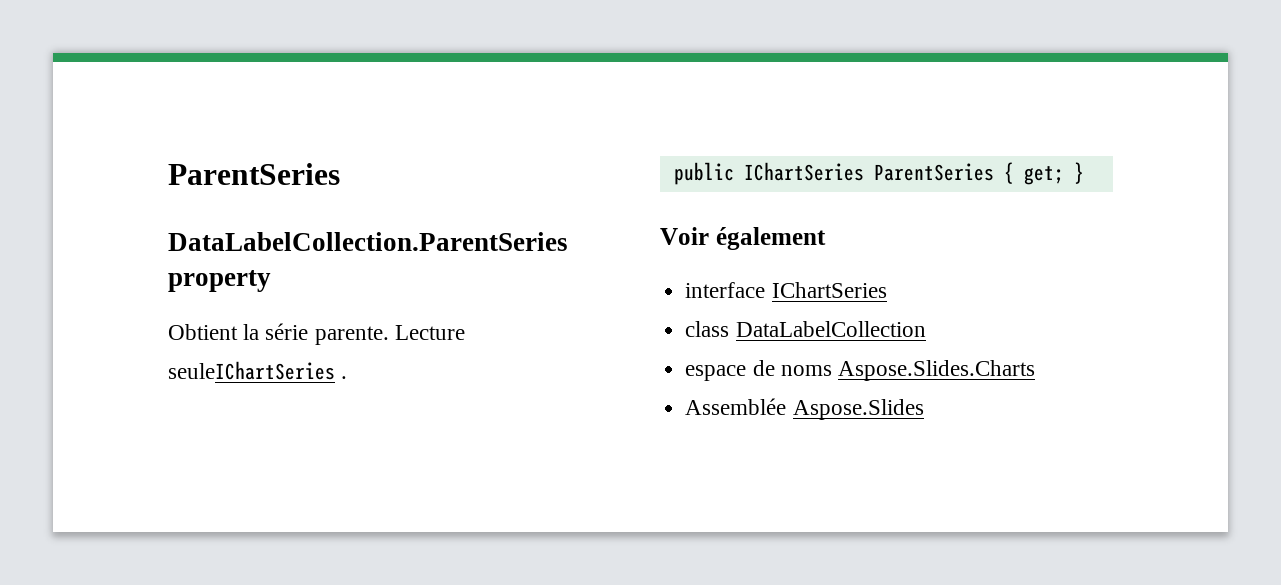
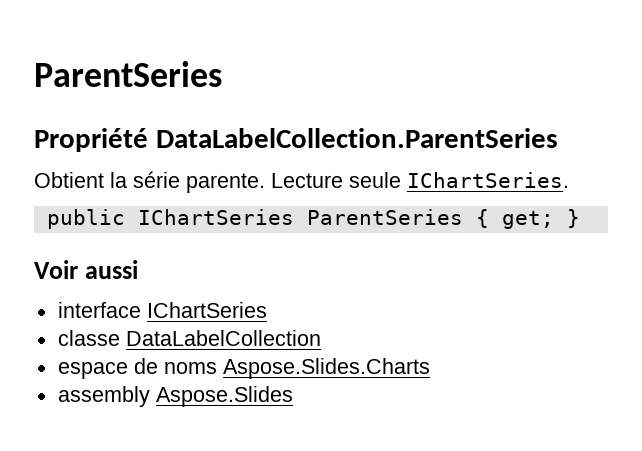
- DataLabelCollection.ParentSeries property
+ Propriété DataLabelCollection.ParentSeries
- Lecture seuleIChartSeries .
+ Lecture seule IChartSeries.
- Voir également
+ Voir aussi
- class DataLabelCollection
+ classe DataLabelCollection
- Assemblée Aspose.Slides
+ assembly Aspose.Slides

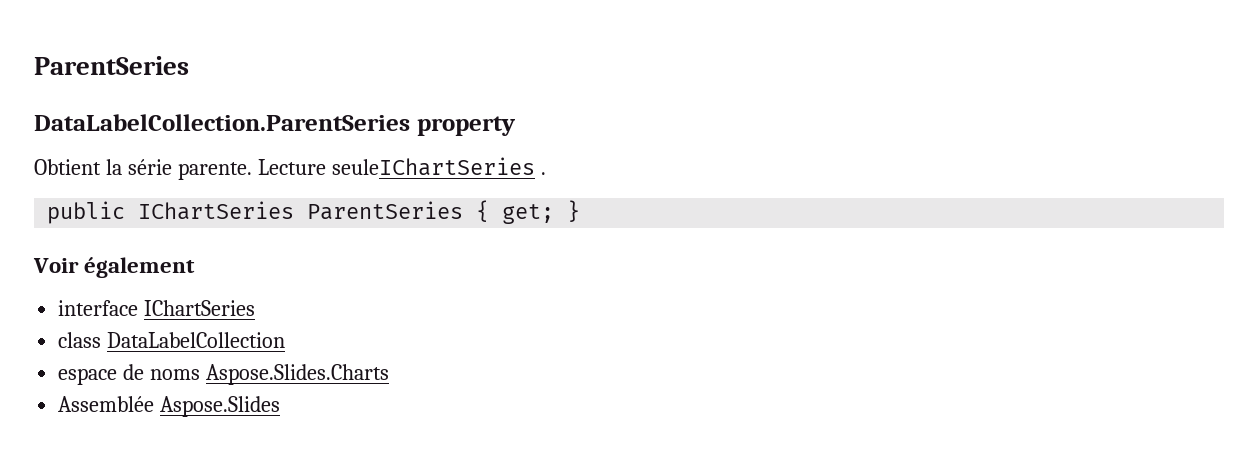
- Propriété DataLabelCollection.ParentSeries
+ DataLabelCollection.ParentSeries property
- Lecture seule IChartSeries.
+ Lecture seuleIChartSeries .
- Voir aussi
+ Voir également
- classe DataLabelCollection
+ class DataLabelCollection
- assembly Aspose.Slides
+ Assemblée Aspose.Slides

